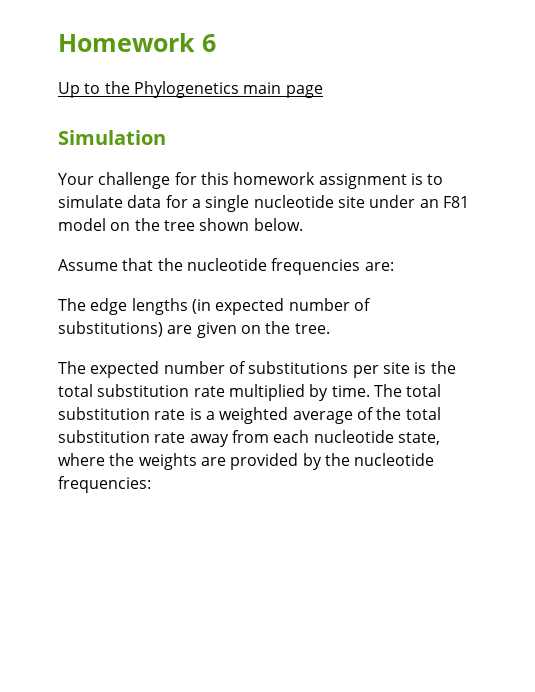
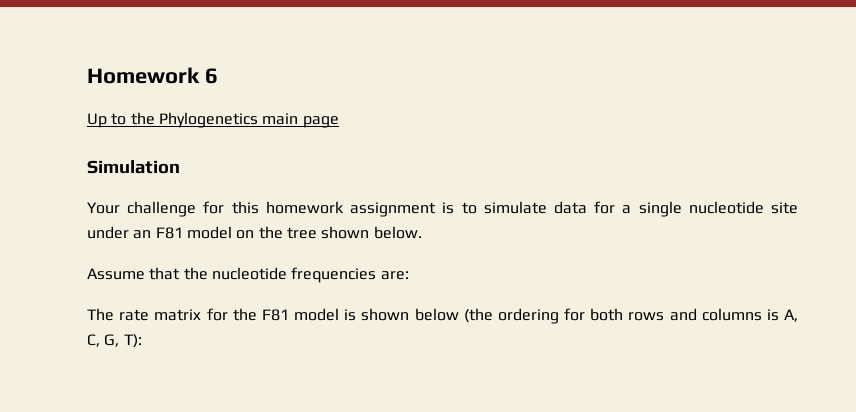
- The edge lengths (in expected number of substitutions) are given on the tree.
- The expected number of substitutions per site is the total substitution rate multiplied by time. The total substitution rate is a weighted average of the total substitution rate away from each nucleotide state, where the weights are provided by the nucleotide frequencies:
+ The rate matrix for the F81 model is shown below (the ordering for both rows and columns is A, C, G, T):

